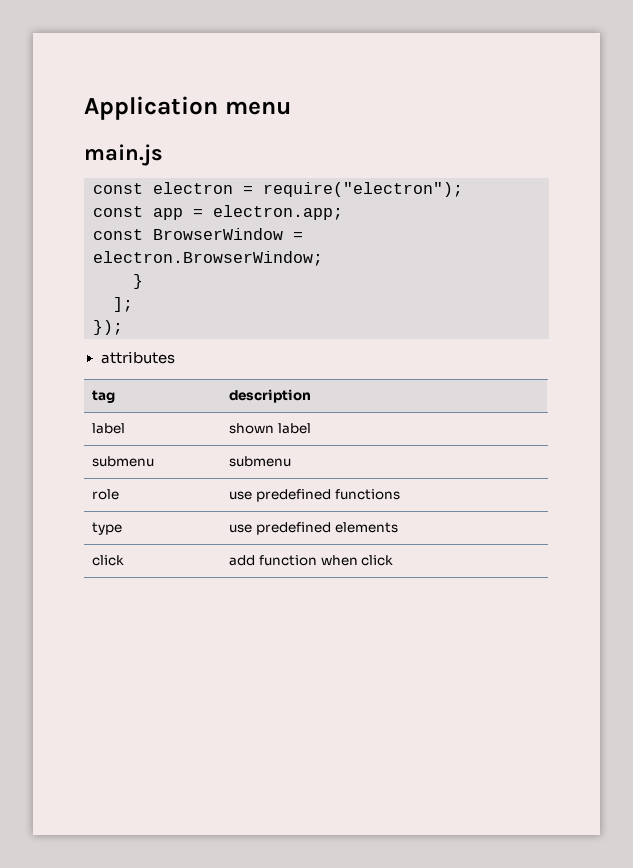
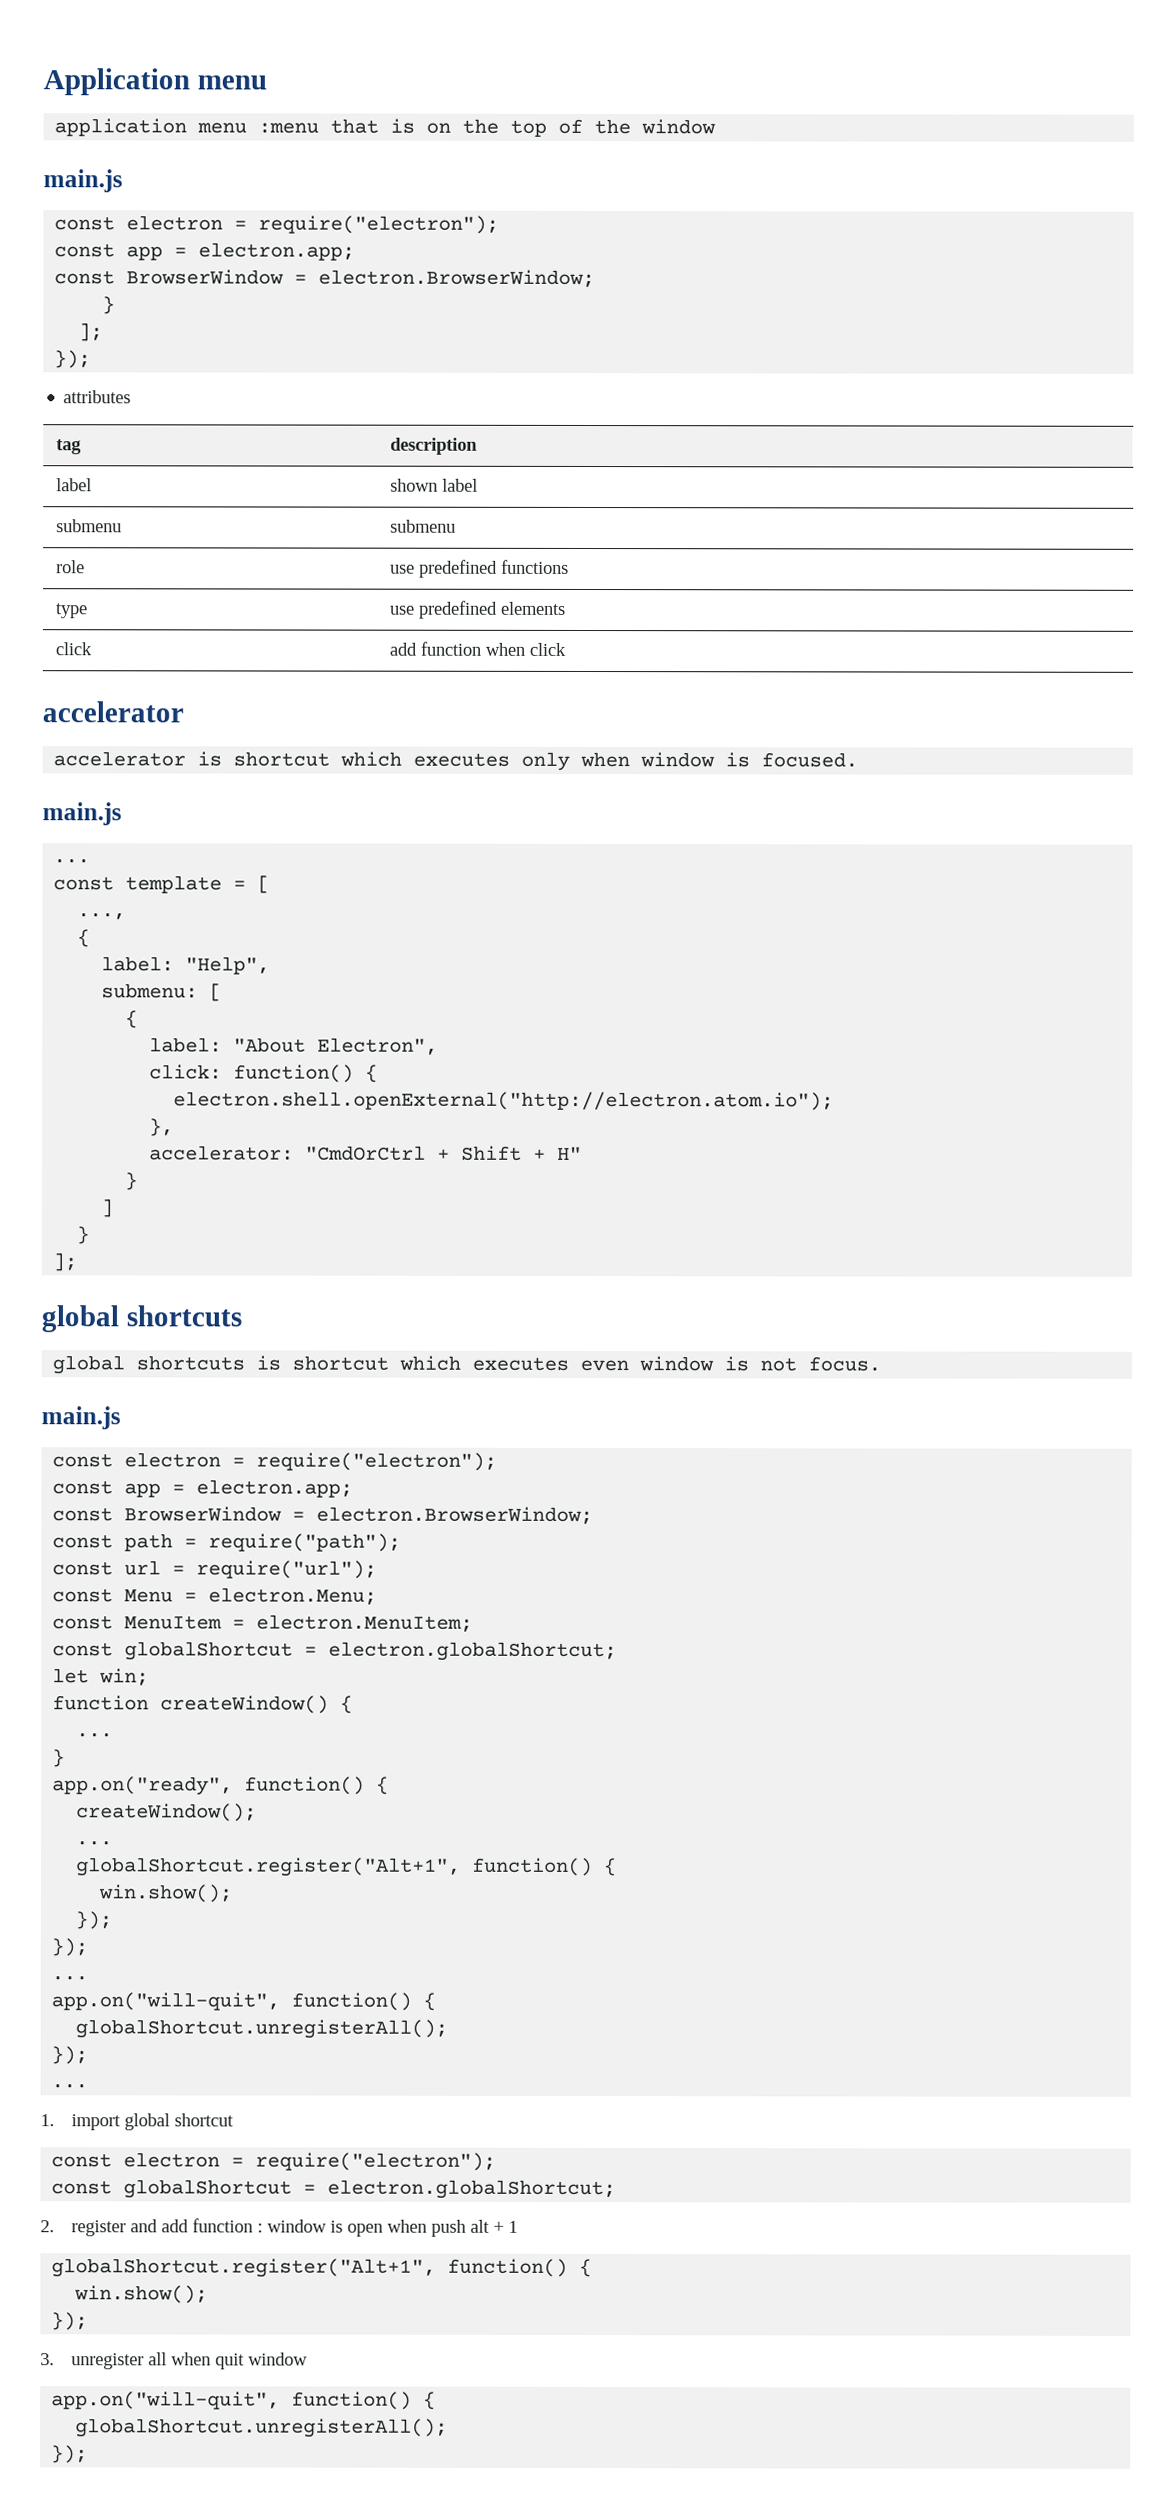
+ application menu :menu that is on the top of the window
  click | add function when click
+ accelerator
+ accelerator is shortcut which executes only when window is focused.
+ main.js
+ ...
+ const template = [
+ ...,
+ {
+ label: "Help",
+ submenu: [
+ {
+ label: "About Electron",
+ click: function() {
+ electron.shell.openExternal("http://electron.atom.io");
+ },
+ accelerator: "CmdOrCtrl + Shift + H"
+ }
+ ]
+ }
+ ];
+ global shortcuts
+ global shortcuts is shortcut which executes even window is not focus.
+ main.js
+ const electron = require("electron");
+ const app = electron.app;
+ const BrowserWindow = electron.BrowserWindow;
+ const path = require("path");
+ const url = require("url");
+ const Menu = electron.Menu;
+ const MenuItem = electron.MenuItem;
+ const globalShortcut = electron.globalShortcut;
+ let win;
+ function createWindow() {
+ ...
+ }
+ app.on("ready", function() {
+ createWindow();
+ ...
+ globalShortcut.register("Alt+1", function() {
+ win.show();
+ });
+ });
+ ...
+ app.on("will-quit", function() {
+ globalShortcut.unregisterAll();
+ });
+ ...
+ 1. import global shortcut
+ const electron = require("electron");
+ const globalShortcut = electron.globalShortcut;
+ 2. register and add function : window is open when push alt + 1
+ globalShortcut.register("Alt+1", function() {
+ win.show();
+ });
+ 3. unregister all when quit window
+ app.on("will-quit", function() {
+ globalShortcut.unregisterAll();
+ });

